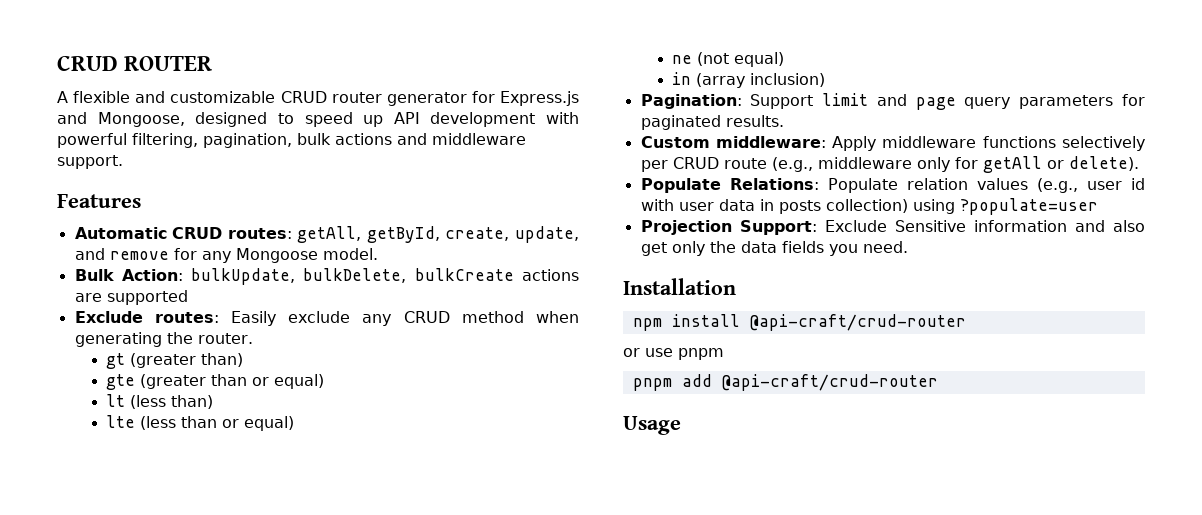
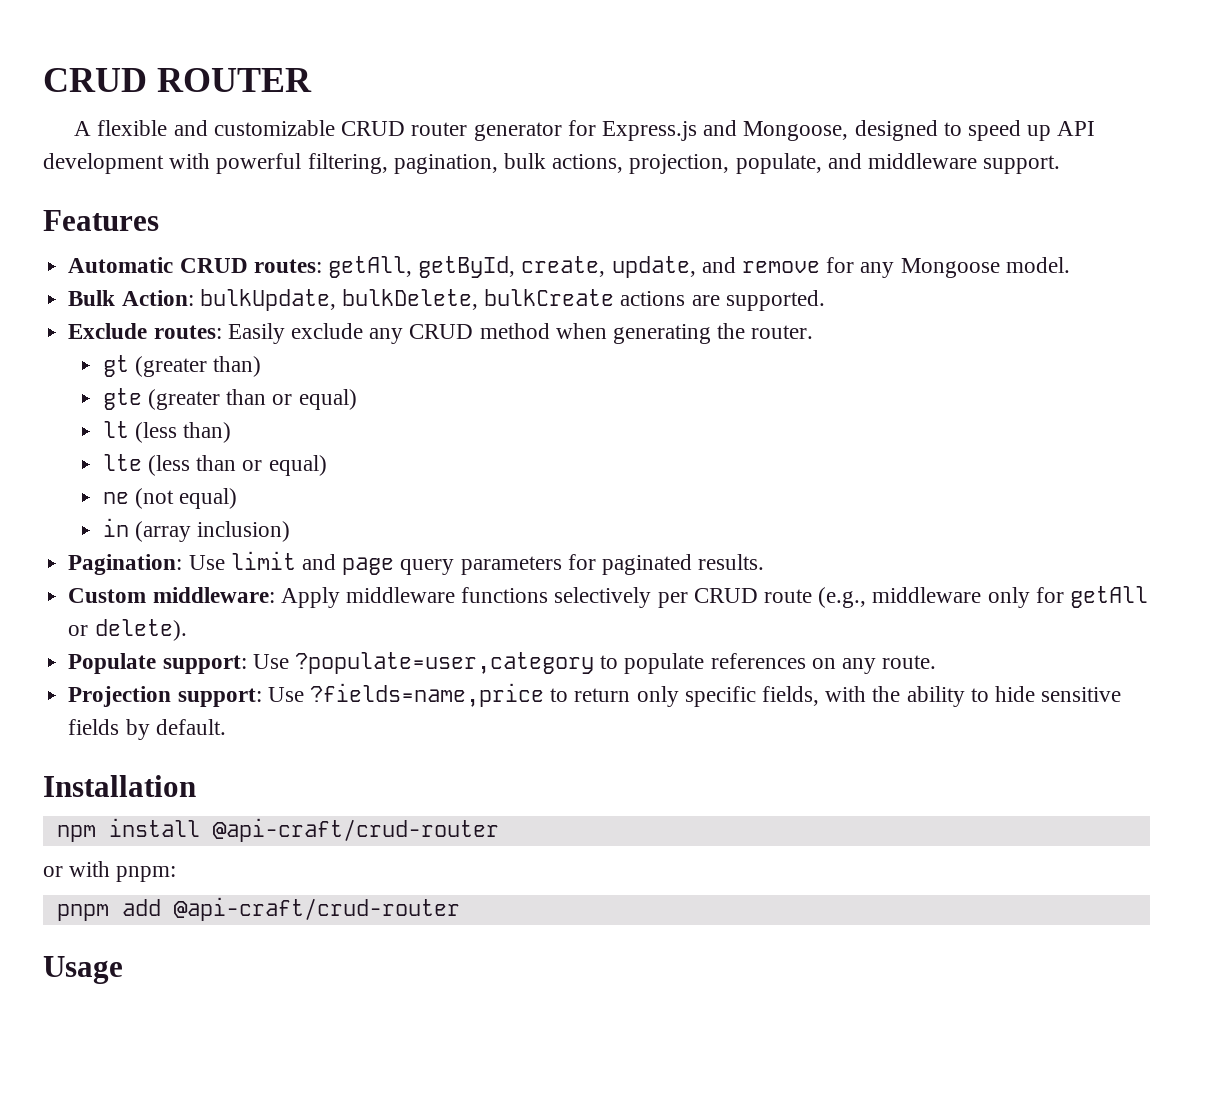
- A flexible and customizable CRUD router generator for Express.js and Mongoose, designed to speed up API development with powerful filtering, pagination, bulk actions and middleware support.
+ A flexible and customizable CRUD router generator for Express.js and Mongoose, designed to speed up API development with powerful filtering, pagination, bulk actions, projection, populate, and middleware support.
- Bulk Action: bulkUpdate, bulkDelete, bulkCreate actions are supported
+ Bulk Action: bulkUpdate, bulkDelete, bulkCreate actions are supported.
- Pagination: Support limit and page query parameters for paginated results.
+ Pagination: Use limit and page query parameters for paginated results.
- Populate Relations: Populate relation values (e.g., user id with user data in posts collection) using ?populate=user
- Projection Support: Exclude Sensitive information and also get only the data fields you need.
+ Populate support: Use ?populate=user,category to populate references on any route.
+ Projection support: Use ?fields=name,price to return only specific fields, with the ability to hide sensitive fields by default.
- or use pnpm
+ or with pnpm:

